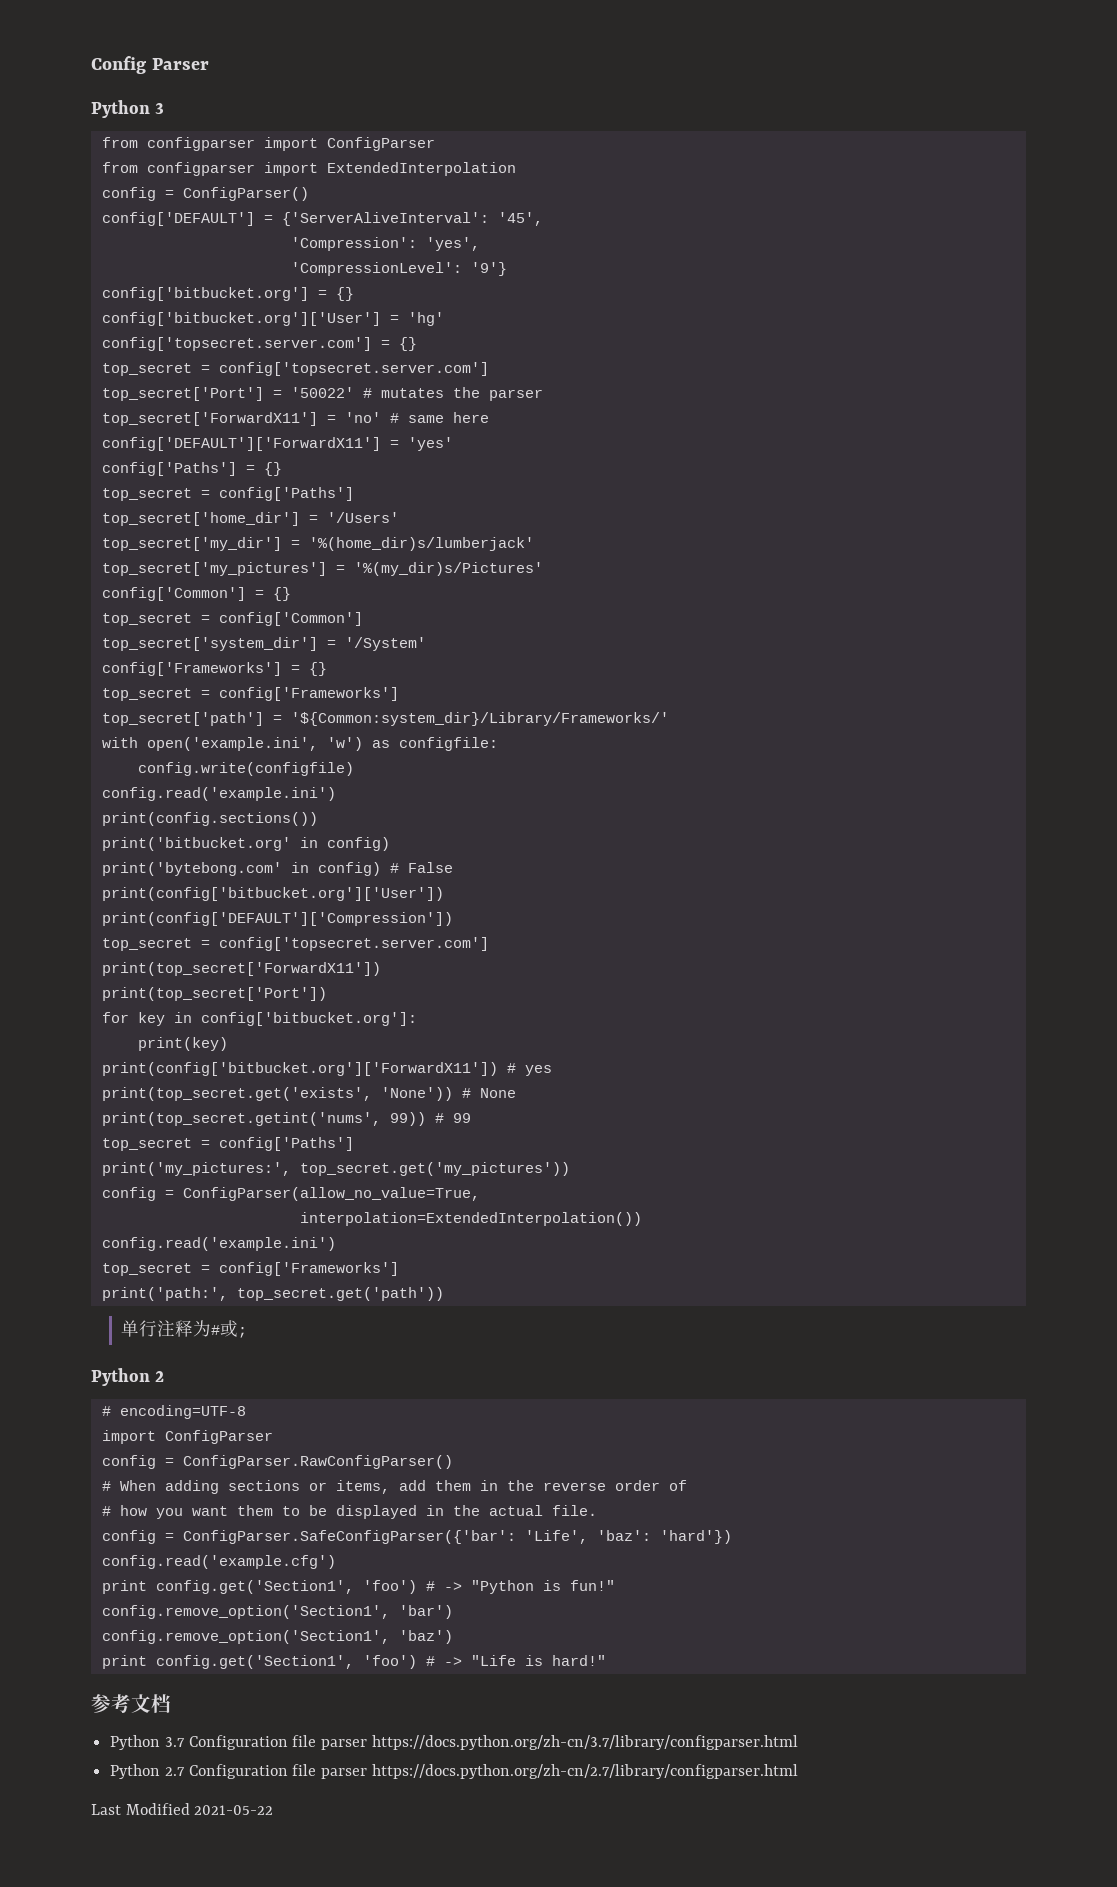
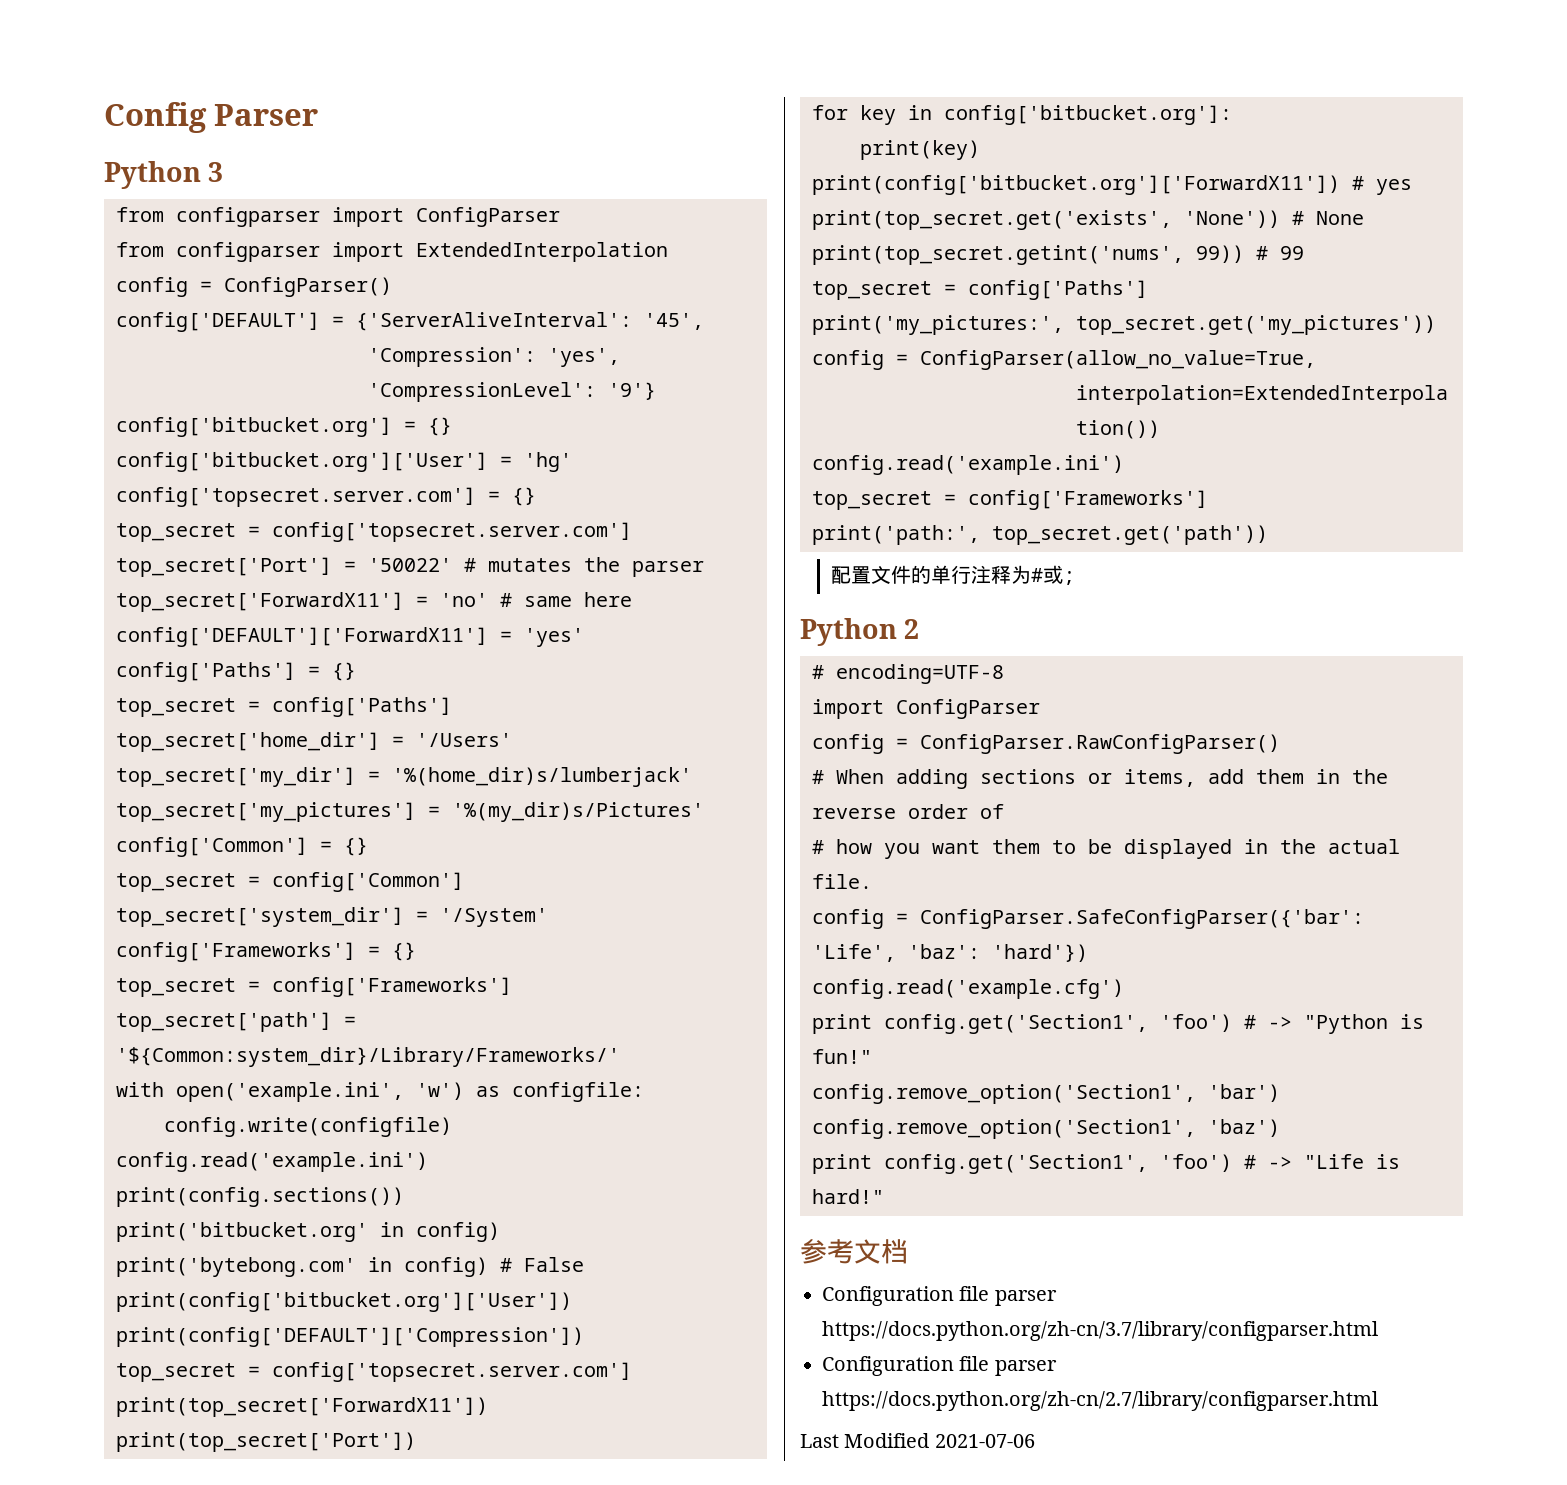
- 单行注释为#或;
+ 配置文件的单行注释为#或;
- Python 3.7 Configuration file parser https://docs.python.org/zh-cn/3.7/library/configparser.html
+ Configuration file parser https://docs.python.org/zh-cn/3.7/library/configparser.html
- Python 2.7 Configuration file parser https://docs.python.org/zh-cn/2.7/library/configparser.html
+ Configuration file parser https://docs.python.org/zh-cn/2.7/library/configparser.html
- Last Modified 2021-05-22
+ Last Modified 2021-07-06

